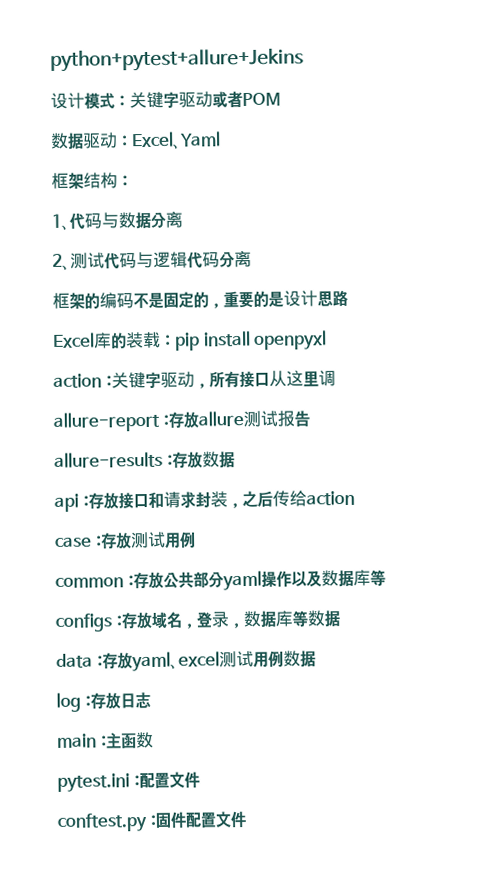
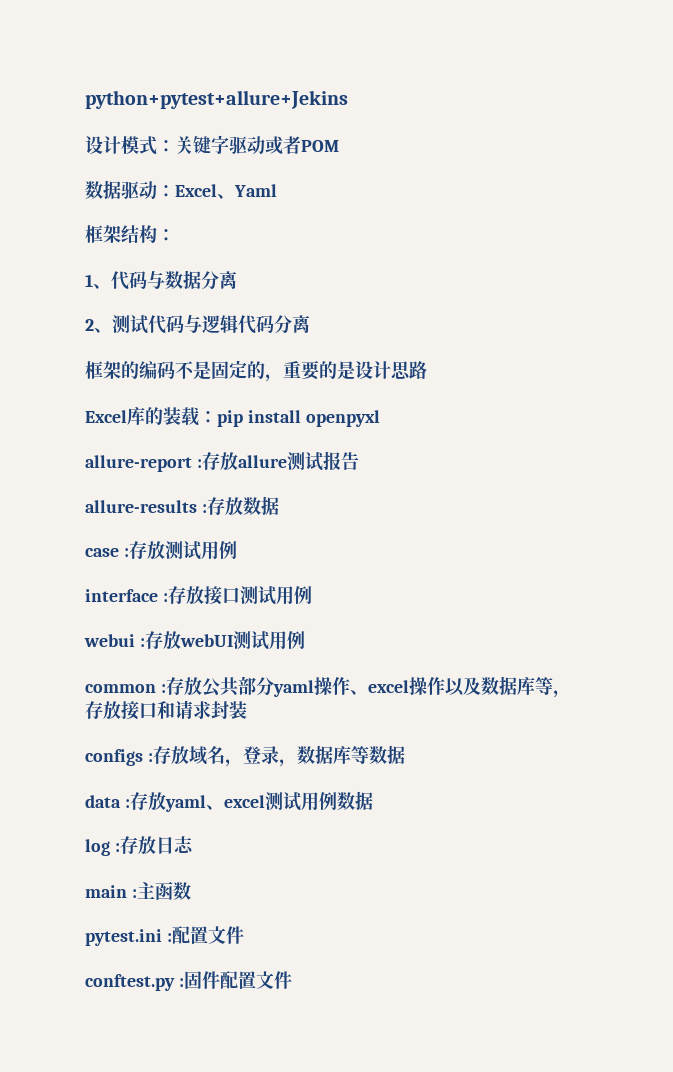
- action :关键字驱动，所有接口从这里调
- api :存放接口和请求封装，之后传给action
  case :存放测试用例
+ interface :存放接口测试用例
+ webui :存放webUI测试用例
- common :存放公共部分yaml操作以及数据库等
+ common :存放公共部分yaml操作、excel操作以及数据库等，存放接口和请求封装

